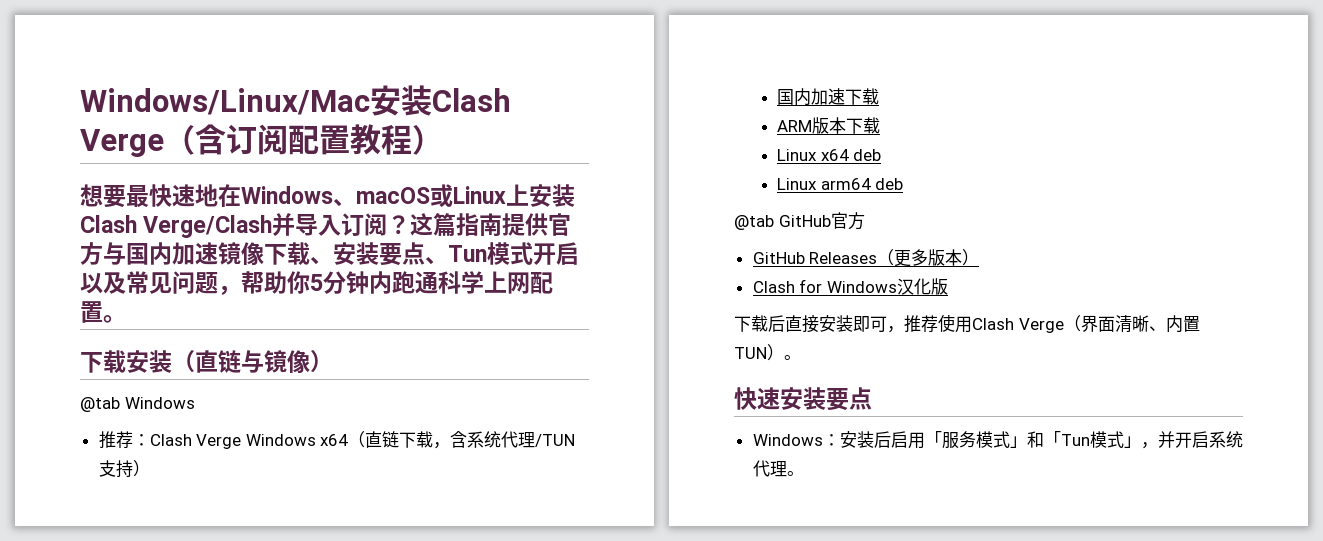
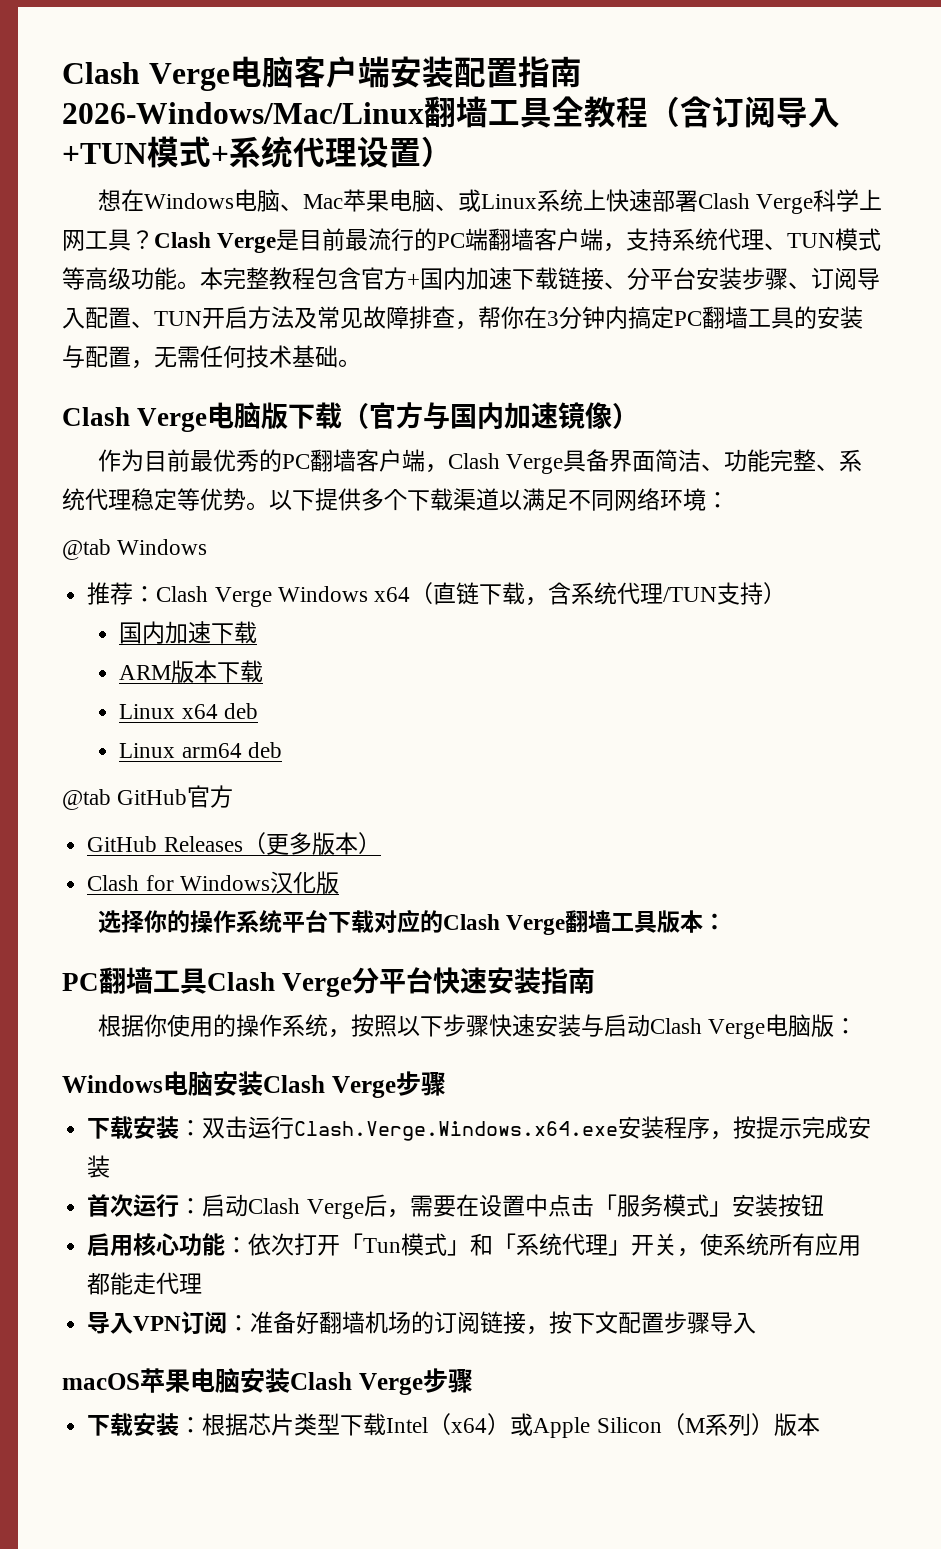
- Windows/Linux/Mac安装Clash Verge（含订阅配置教程）
- 想要最快速地在Windows、macOS或Linux上安装Clash Verge/Clash并导入订阅？这篇指南提供官方与国内加速镜像下载、安装要点、Tun模式开启以及常见问题，帮助你5分钟内跑通科学上网配置。
- 下载安装（直链与镜像）
+ Clash Verge电脑客户端安装配置指南2026-Windows/Mac/Linux翻墙工具全教程（含订阅导入+TUN模式+系统代理设置）
+ 想在Windows电脑、Mac苹果电脑、或Linux系统上快速部署Clash Verge科学上网工具？Clash Verge是目前最流行的PC端翻墙客户端，支持系统代理、TUN模式等高级功能。本完整教程包含官方+国内加速下载链接、分平台安装步骤、订阅导入配置、TUN开启方法及常见故障排查，帮你在3分钟内搞定PC翻墙工具的安装与配置，无需任何技术基础。
+ Clash Verge电脑版下载（官方与国内加速镜像）
+ 作为目前最优秀的PC翻墙客户端，Clash Verge具备界面简洁、功能完整、系统代理稳定等优势。以下提供多个下载渠道以满足不同网络环境：
- 下载后直接安装即可，推荐使用Clash Verge（界面清晰、内置TUN）。
- 快速安装要点
- Windows：安装后启用「服务模式」和「Tun模式」，并开启系统代理。
+ 选择你的操作系统平台下载对应的Clash Verge翻墙工具版本：
+ PC翻墙工具Clash Verge分平台快速安装指南
+ 根据你使用的操作系统，按照以下步骤快速安装与启动Clash Verge电脑版：
+ Windows电脑安装Clash Verge步骤
+ 下载安装：双击运行Clash.Verge.Windows.x64.exe安装程序，按提示完成安装
+ 首次运行：启动Clash Verge后，需要在设置中点击「服务模式」安装按钮
+ 启用核心功能：依次打开「Tun模式」和「系统代理」开关，使系统所有应用都能走代理
+ 导入VPN订阅：准备好翻墙机场的订阅链接，按下文配置步骤导入
+ macOS苹果电脑安装Clash Verge步骤
+ 下载安装：根据芯片类型下载Intel（x64）或Apple Silicon（M系列）版本

